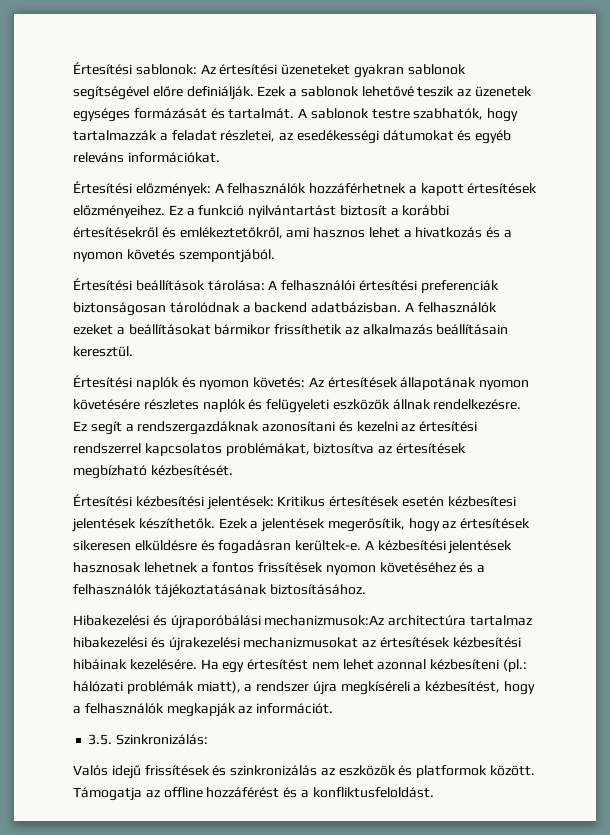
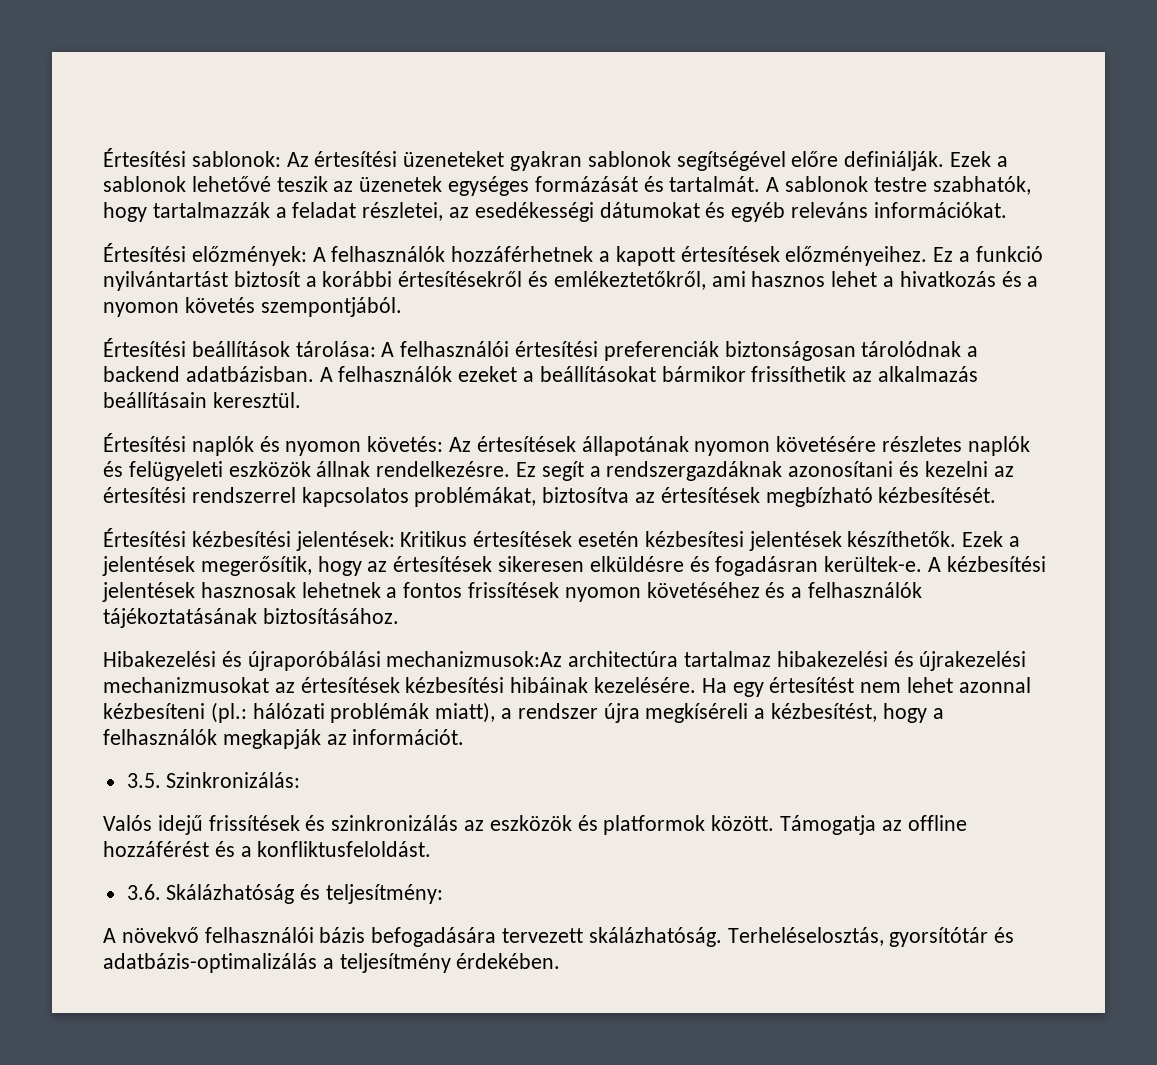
+ 3.6. Skálázhatóság és teljesítmény:
+ A növekvő felhasználói bázis befogadására tervezett skálázhatóság. Terheléselosztás, gyorsítótár és adatbázis-optimalizálás a teljesítmény érdekében.

